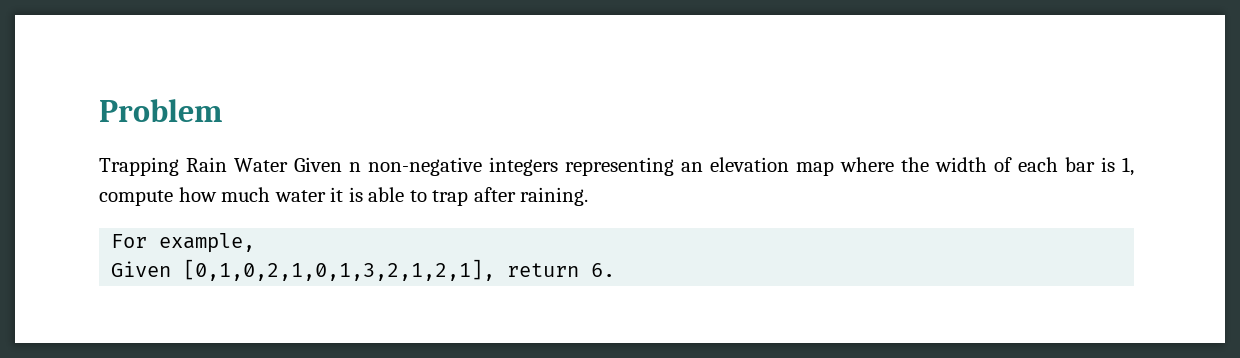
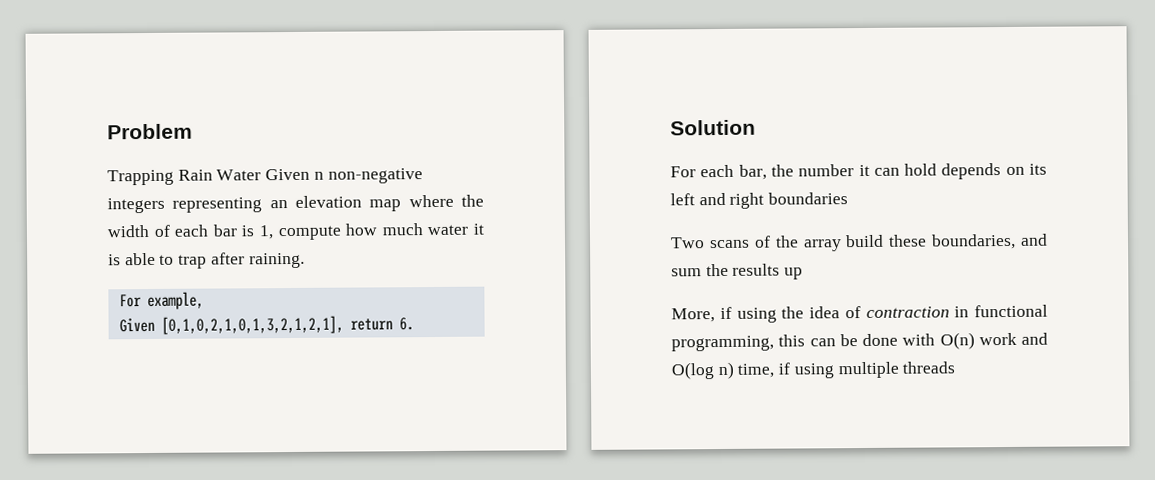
+ Solution
+ For each bar, the number it can hold depends on its left and right boundaries
+ Two scans of the array build these boundaries, and sum the results up
+ More, if using the idea of contraction in functional programming, this can be done with O(n) work and O(log n) time, if using multiple threads

